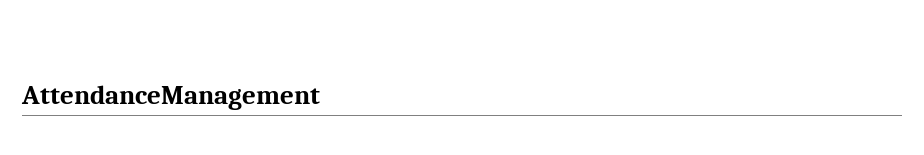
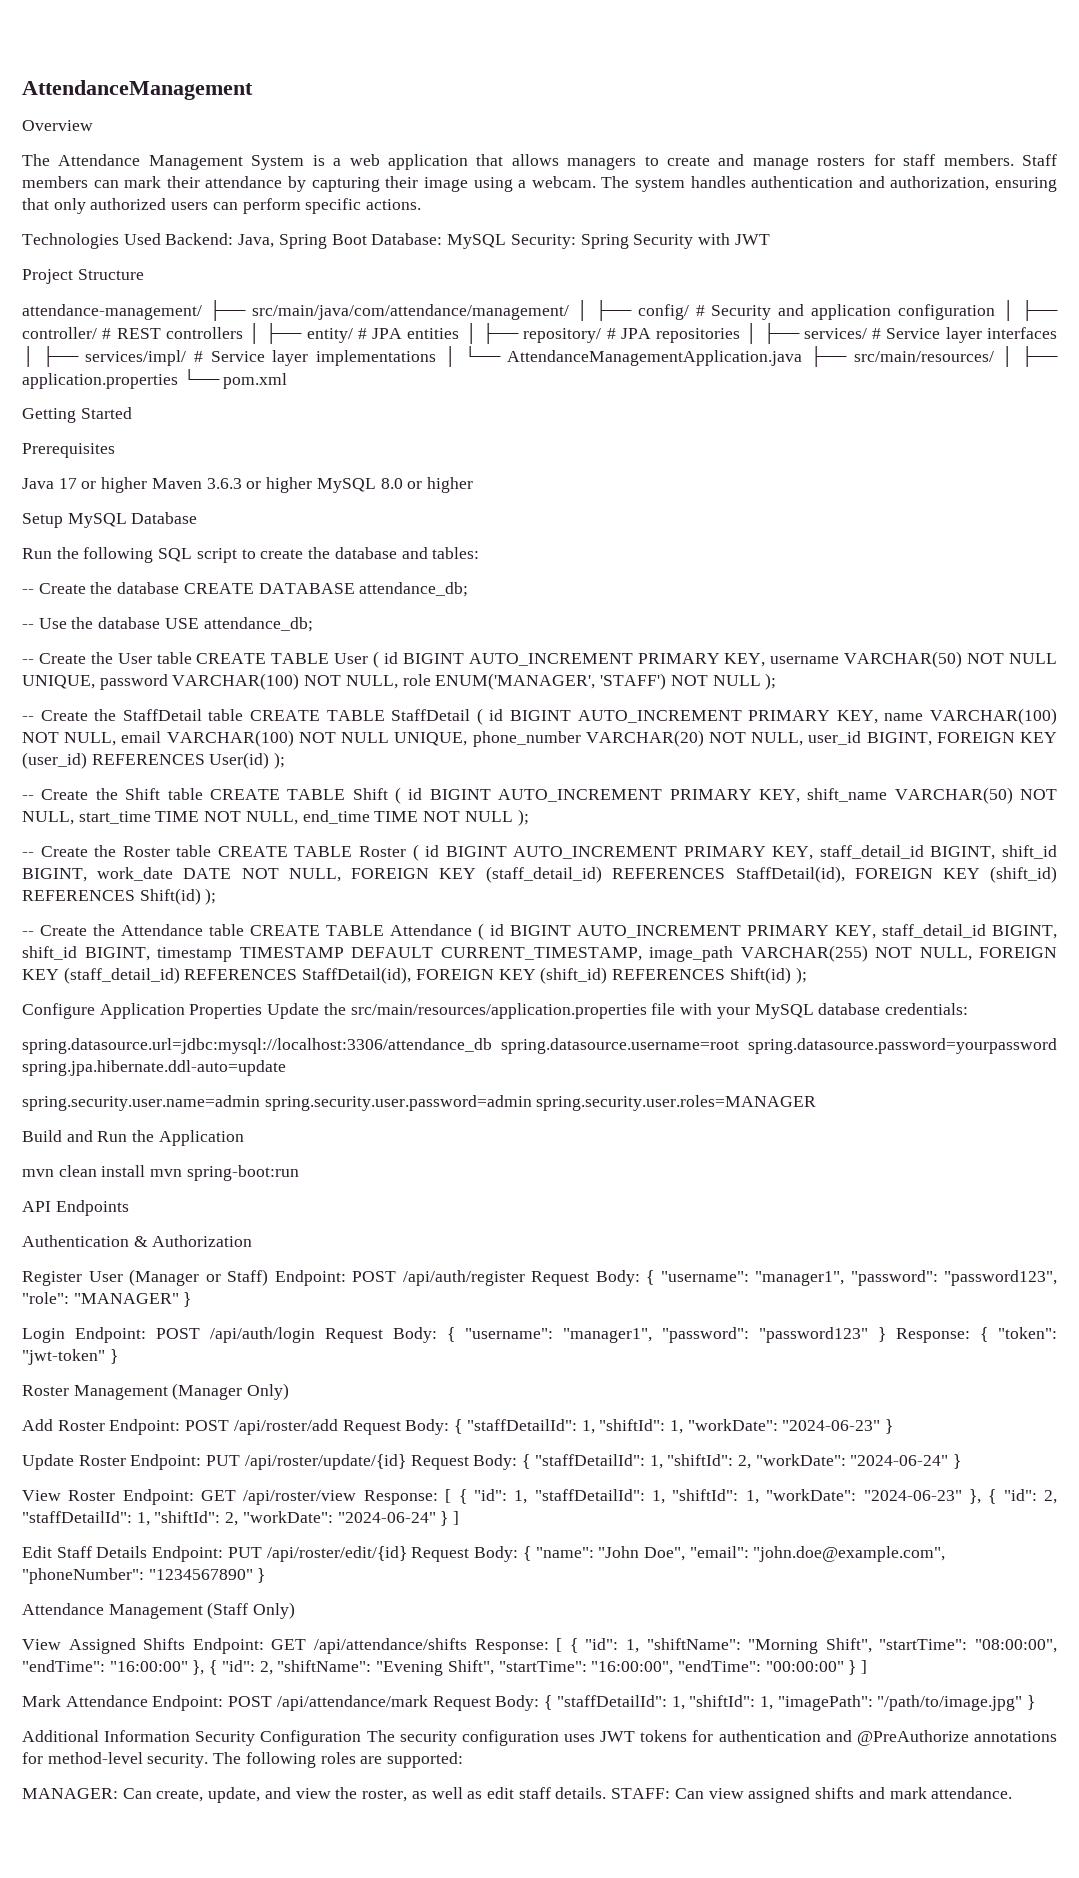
+ Overview
+ The Attendance Management System is a web application that allows managers to create and manage rosters for staff members. Staff members can mark their attendance by capturing their image using a webcam. The system handles authentication and authorization, ensuring that only authorized users can perform specific actions.
+ Technologies Used Backend: Java, Spring Boot Database: MySQL Security: Spring Security with JWT
+ Project Structure
+ attendance-management/ ├── src/main/java/com/attendance/management/ │ ├── config/ # Security and application configuration │ ├── controller/ # REST controllers │ ├── entity/ # JPA entities │ ├── repository/ # JPA repositories │ ├── services/ # Service layer interfaces │ ├── services/impl/ # Service layer implementations │ └── AttendanceManagementApplication.java ├── src/main/resources/ │ ├── application.properties └── pom.xml
+ Getting Started
+ Prerequisites
+ Java 17 or higher Maven 3.6.3 or higher MySQL 8.0 or higher
+ Setup MySQL Database
+ Run the following SQL script to create the database and tables:
+ -- Create the database CREATE DATABASE attendance_db;
+ -- Use the database USE attendance_db;
+ -- Create the User table CREATE TABLE User ( id BIGINT AUTO_INCREMENT PRIMARY KEY, username VARCHAR(50) NOT NULL UNIQUE, password VARCHAR(100) NOT NULL, role ENUM('MANAGER', 'STAFF') NOT NULL );
+ -- Create the StaffDetail table CREATE TABLE StaffDetail ( id BIGINT AUTO_INCREMENT PRIMARY KEY, name VARCHAR(100) NOT NULL, email VARCHAR(100) NOT NULL UNIQUE, phone_number VARCHAR(20) NOT NULL, user_id BIGINT, FOREIGN KEY (user_id) REFERENCES User(id) );
+ -- Create the Shift table CREATE TABLE Shift ( id BIGINT AUTO_INCREMENT PRIMARY KEY, shift_name VARCHAR(50) NOT NULL, start_time TIME NOT NULL, end_time TIME NOT NULL );
+ -- Create the Roster table CREATE TABLE Roster ( id BIGINT AUTO_INCREMENT PRIMARY KEY, staff_detail_id BIGINT, shift_id BIGINT, work_date DATE NOT NULL, FOREIGN KEY (staff_detail_id) REFERENCES StaffDetail(id), FOREIGN KEY (shift_id) REFERENCES Shift(id) );
+ -- Create the Attendance table CREATE TABLE Attendance ( id BIGINT AUTO_INCREMENT PRIMARY KEY, staff_detail_id BIGINT, shift_id BIGINT, timestamp TIMESTAMP DEFAULT CURRENT_TIMESTAMP, image_path VARCHAR(255) NOT NULL, FOREIGN KEY (staff_detail_id) REFERENCES StaffDetail(id), FOREIGN KEY (shift_id) REFERENCES Shift(id) );
+ Configure Application Properties Update the src/main/resources/application.properties file with your MySQL database credentials:
+ spring.datasource.url=jdbc:mysql://localhost:3306/attendance_db spring.datasource.username=root spring.datasource.password=yourpassword spring.jpa.hibernate.ddl-auto=update
+ spring.security.user.name=admin spring.security.user.password=admin spring.security.user.roles=MANAGER
+ Build and Run the Application
+ mvn clean install mvn spring-boot:run
+ API Endpoints
+ Authentication & Authorization
+ Register User (Manager or Staff) Endpoint: POST /api/auth/register Request Body: { "username": "manager1", "password": "password123", "role": "MANAGER" }
+ Login Endpoint: POST /api/auth/login Request Body: { "username": "manager1", "password": "password123" } Response: { "token": "jwt-token" }
+ Roster Management (Manager Only)
+ Add Roster Endpoint: POST /api/roster/add Request Body: { "staffDetailId": 1, "shiftId": 1, "workDate": "2024-06-23" }
+ Update Roster Endpoint: PUT /api/roster/update/{id} Request Body: { "staffDetailId": 1, "shiftId": 2, "workDate": "2024-06-24" }
+ View Roster Endpoint: GET /api/roster/view Response: [ { "id": 1, "staffDetailId": 1, "shiftId": 1, "workDate": "2024-06-23" }, { "id": 2, "staffDetailId": 1, "shiftId": 2, "workDate": "2024-06-24" } ]
+ Edit Staff Details Endpoint: PUT /api/roster/edit/{id} Request Body: { "name": "John Doe", "email": "john.doe@example.com", "phoneNumber": "1234567890" }
+ Attendance Management (Staff Only)
+ View Assigned Shifts Endpoint: GET /api/attendance/shifts Response: [ { "id": 1, "shiftName": "Morning Shift", "startTime": "08:00:00", "endTime": "16:00:00" }, { "id": 2, "shiftName": "Evening Shift", "startTime": "16:00:00", "endTime": "00:00:00" } ]
+ Mark Attendance Endpoint: POST /api/attendance/mark Request Body: { "staffDetailId": 1, "shiftId": 1, "imagePath": "/path/to/image.jpg" }
+ Additional Information Security Configuration The security configuration uses JWT tokens for authentication and @PreAuthorize annotations for method-level security. The following roles are supported:
+ MANAGER: Can create, update, and view the roster, as well as edit staff details. STAFF: Can view assigned shifts and mark attendance.

